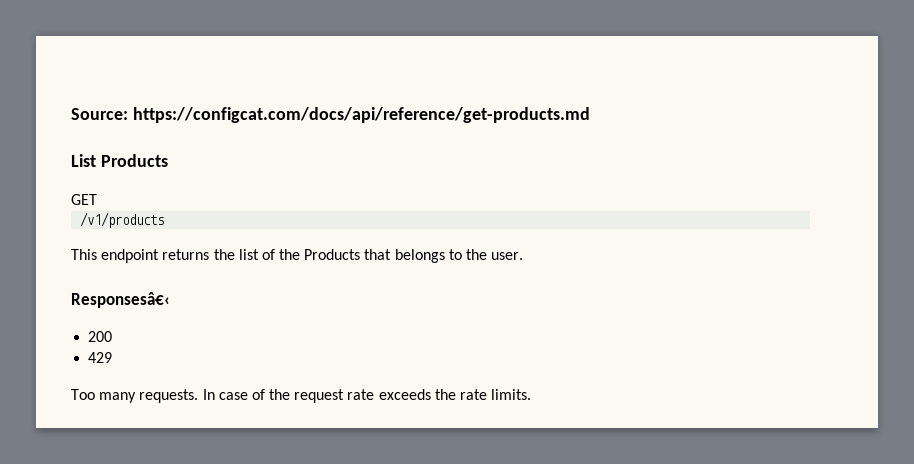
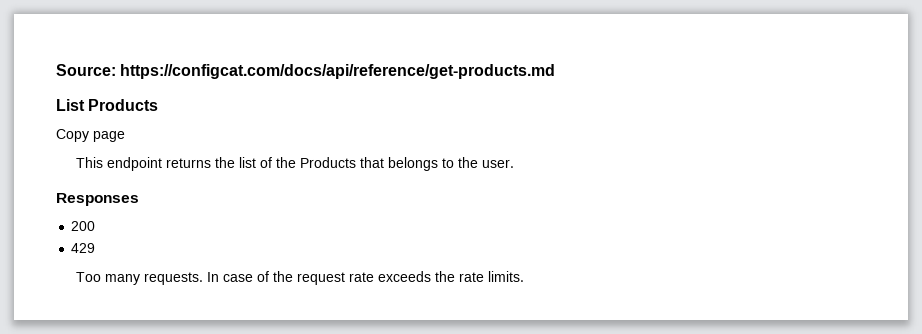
- GET
- /v1/products
+ Copy page
- Responsesâ€‹
+ Responses

